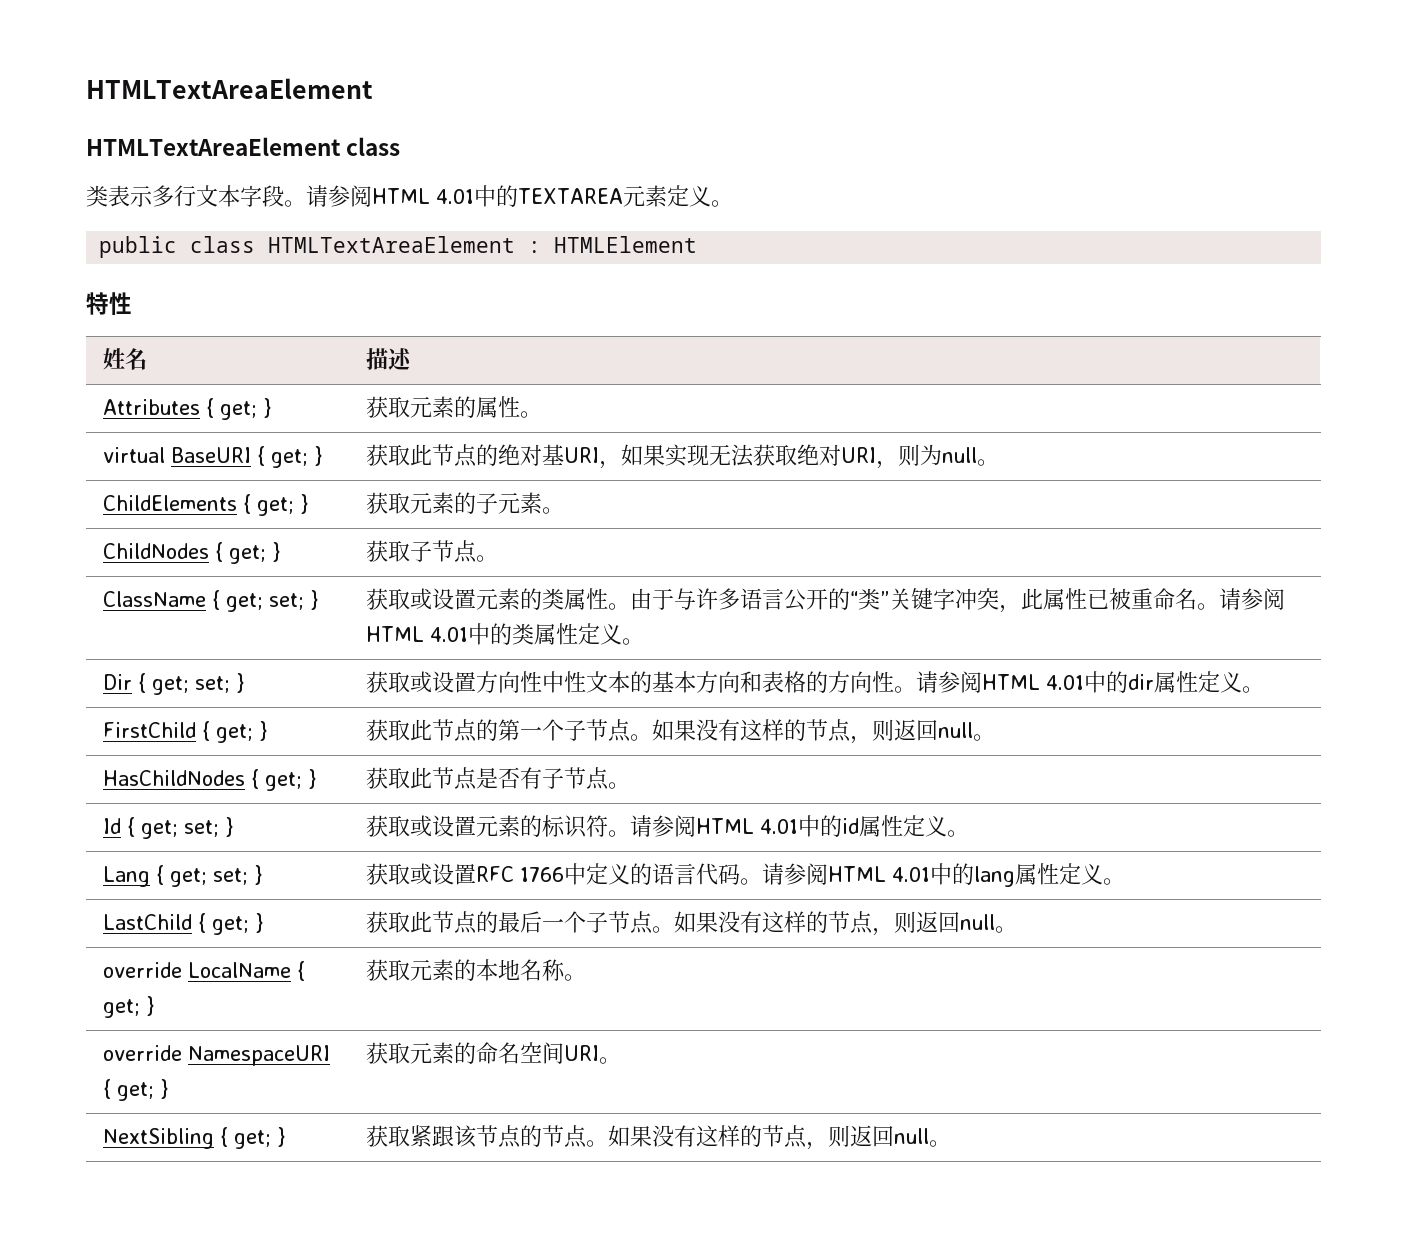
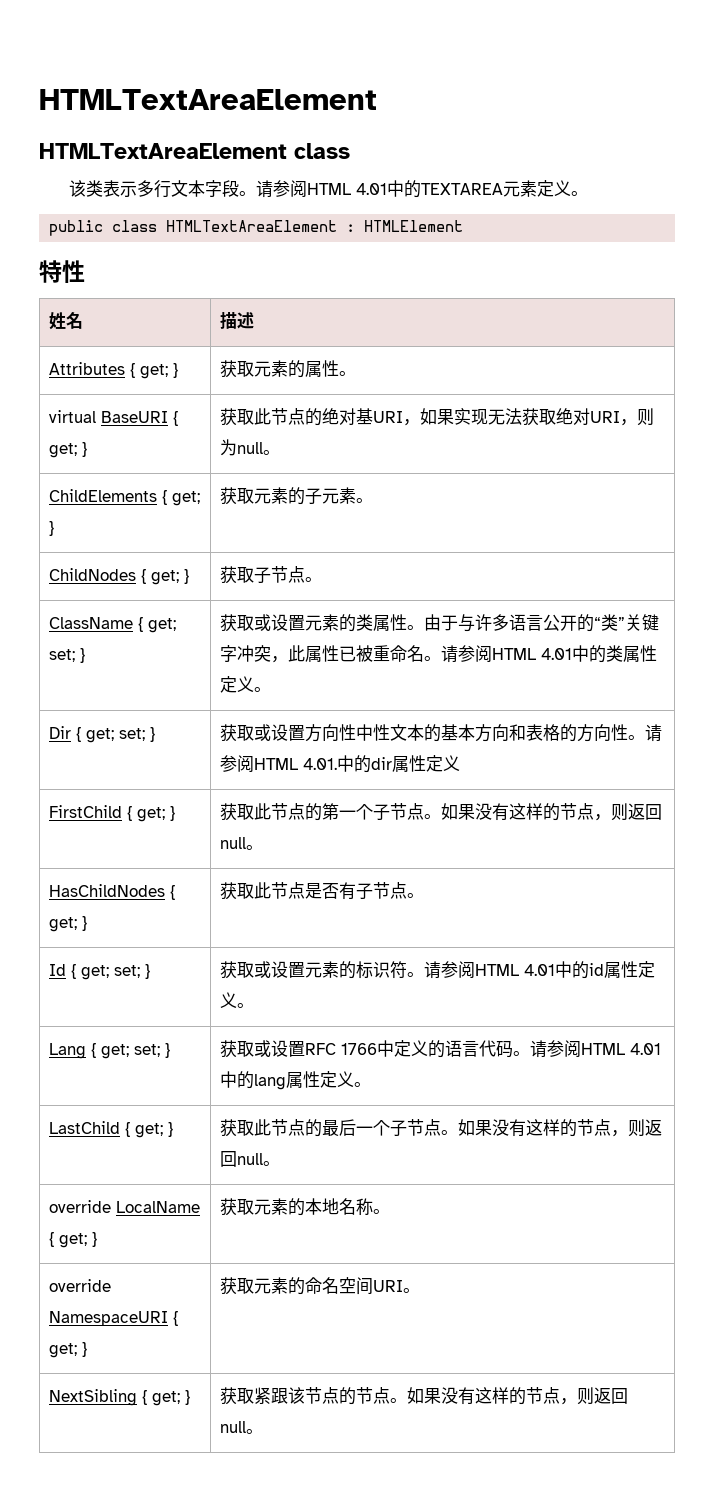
- 类表示多行文本字段。
+ 该类表示多行文本字段。
- Dir { get; set; } | 获取或设置方向性中性文本的基本方向和表格的方向性。请参阅HTML 4.01中的dir属性定义。
+ Dir { get; set; } | 获取或设置方向性中性文本的基本方向和表格的方向性。请参阅HTML 4.01.中的dir属性定义

